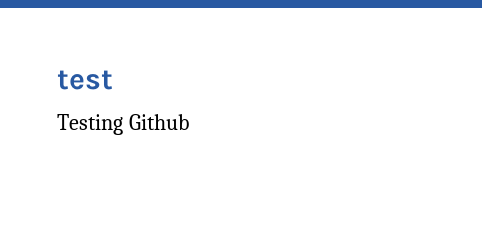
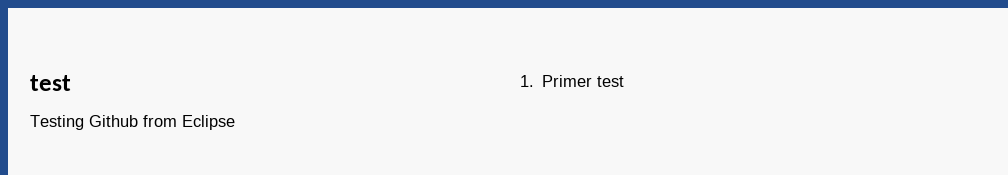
- Testing Github
+ Testing Github from Eclipse
+ 1. Primer test

